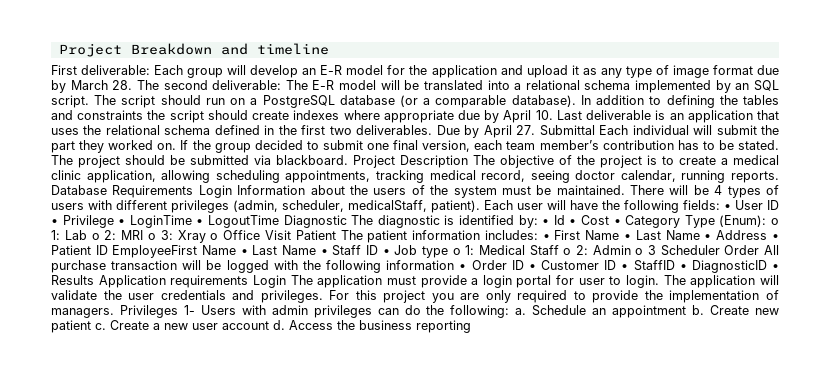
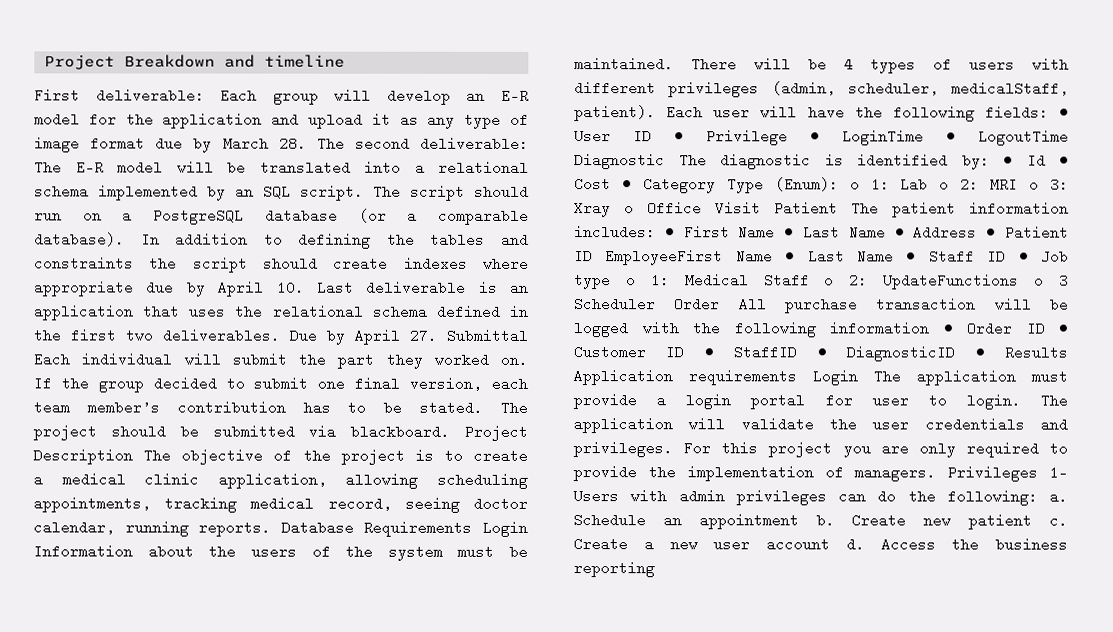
- Admin o 3 Scheduler Order All purchase transaction will be logged with the following information • Order ID • Customer ID • StaffID • DiagnosticID • Results Application requirements Login The application must provide a login portal for user to login.
+ UpdateFunctions o 3 Scheduler Order All purchase transaction will be logged with the following information • Order ID • Customer ID • StaffID • DiagnosticID • Results Application requirements Login The application must provide a login portal for user to login.

